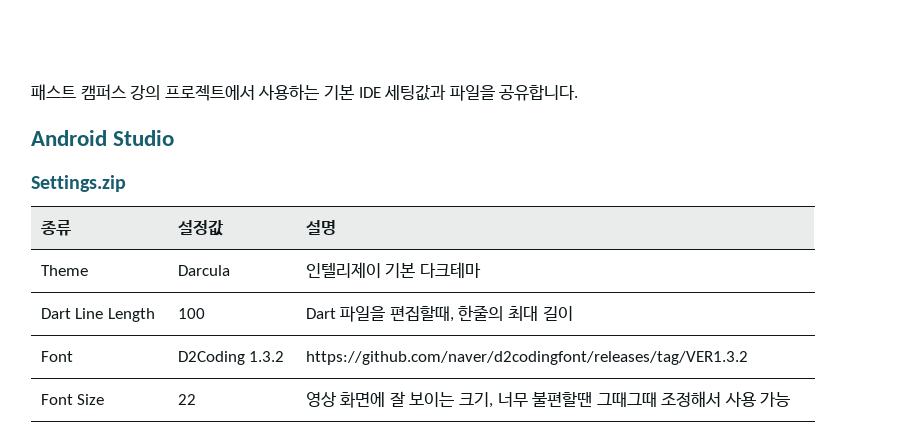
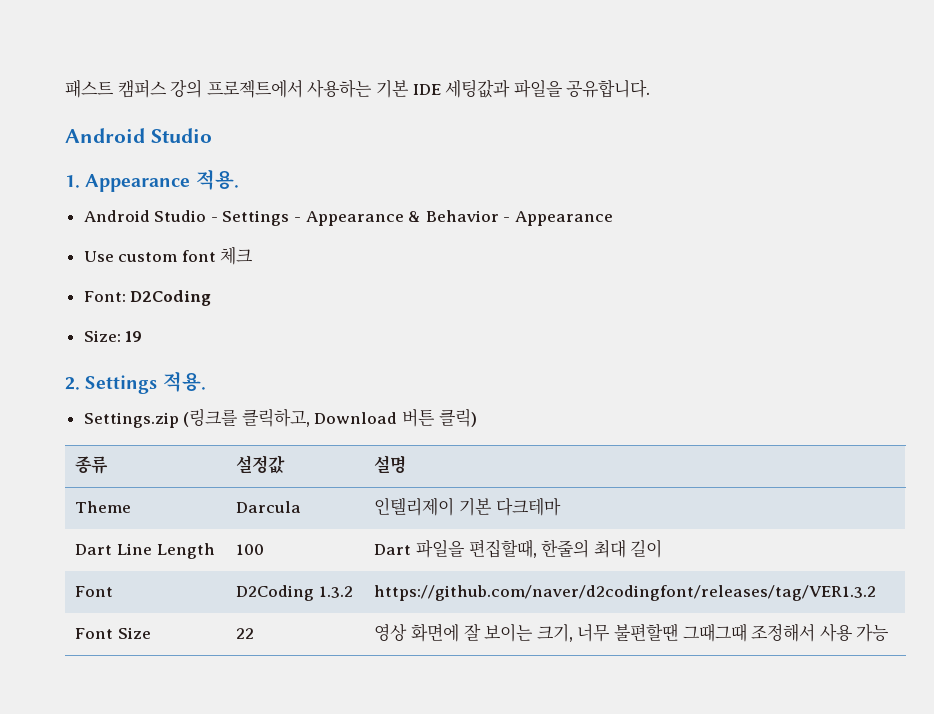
- Settings.zip
+ 1. Appearance 적용.
+ Android Studio - Settings - Appearance & Behavior - Appearance
+ Use custom font 체크
+ Font: D2Coding
+ Size: 19
+ 2. Settings 적용.
+ Settings.zip (링크를 클릭하고, Download 버튼 클릭)

